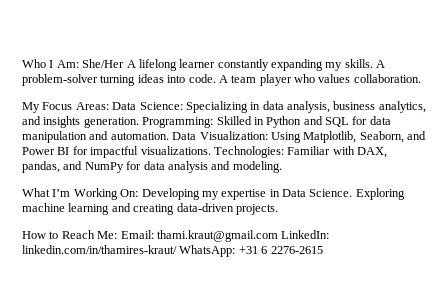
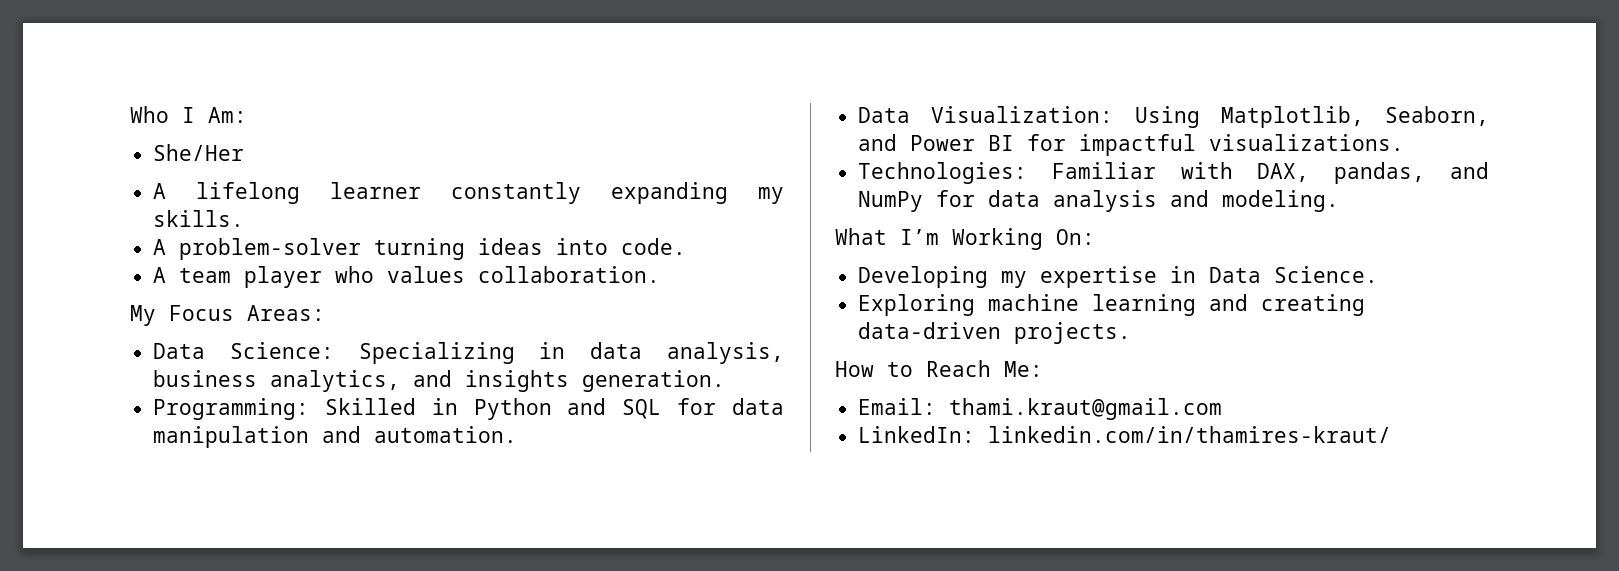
- Who I Am: She/Her A lifelong learner constantly expanding my skills. A problem-solver turning ideas into code. A team player who values collaboration.
+ Who I Am:
+ She/Her
+ A lifelong learner constantly expanding my skills.
+ A problem-solver turning ideas into code.
+ A team player who values collaboration.
- My Focus Areas: Data Science: Specializing in data analysis, business analytics, and insights generation. Programming: Skilled in Python and SQL for data manipulation and automation. Data Visualization: Using Matplotlib, Seaborn, and Power BI for impactful visualizations. Technologies: Familiar with DAX, pandas, and NumPy for data analysis and modeling.
+ My Focus Areas:
+ Data Science: Specializing in data analysis, business analytics, and insights generation.
+ Programming: Skilled in Python and SQL for data manipulation and automation.
+ Data Visualization: Using Matplotlib, Seaborn, and Power BI for impactful visualizations.
+ Technologies: Familiar with DAX, pandas, and NumPy for data analysis and modeling.
- What I’m Working On: Developing my expertise in Data Science. Exploring machine learning and creating data-driven projects.
+ What I’m Working On:
+ Developing my expertise in Data Science.
+ Exploring machine learning and creating data-driven projects.
- How to Reach Me: Email: thami.kraut@gmail.com LinkedIn: linkedin.com/in/thamires-kraut/ WhatsApp: +31 6 2276-2615
+ How to Reach Me:
+ Email: thami.kraut@gmail.com
+ LinkedIn: linkedin.com/in/thamires-kraut/

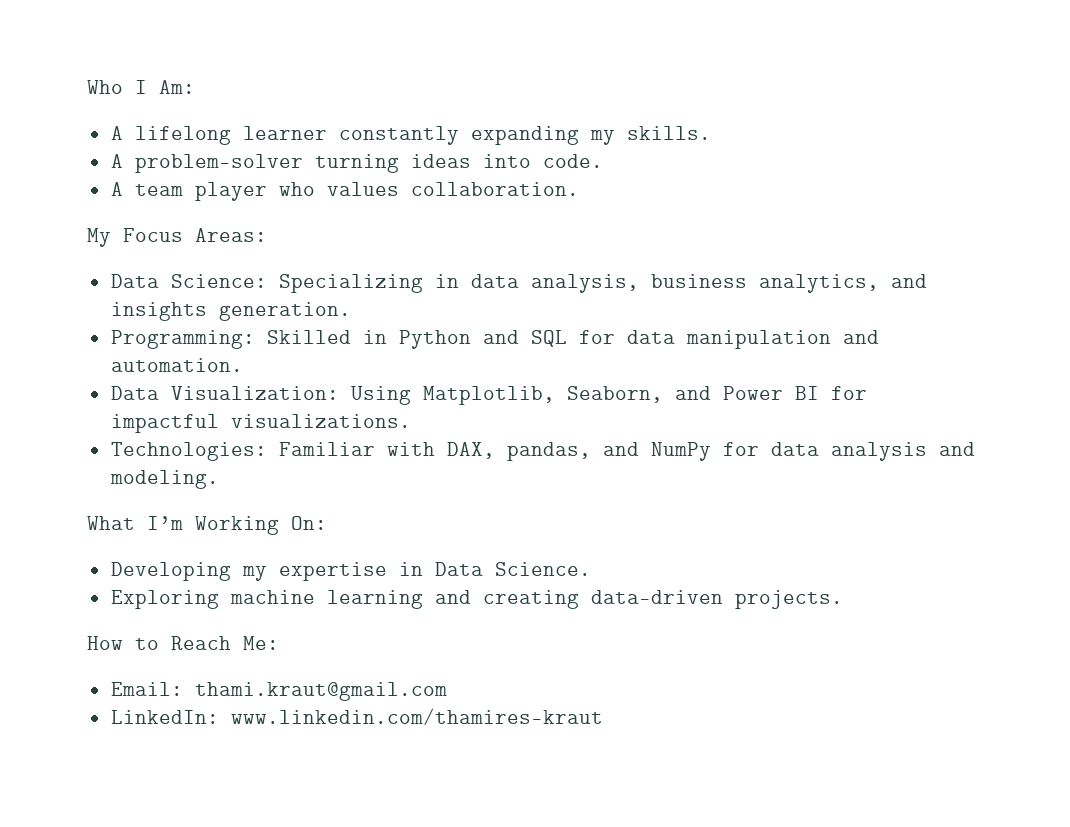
- She/Her
- LinkedIn: linkedin.com/in/thamires-kraut/
+ LinkedIn: www.linkedin.com/thamires-kraut

